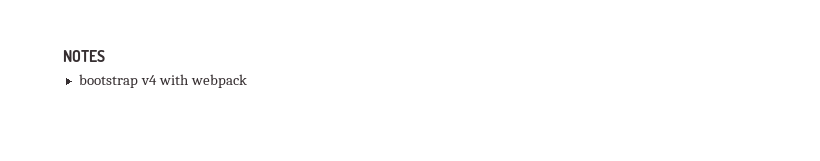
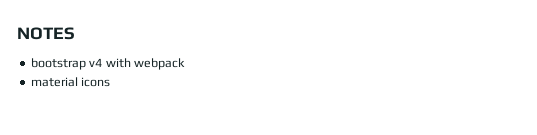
+ material icons

